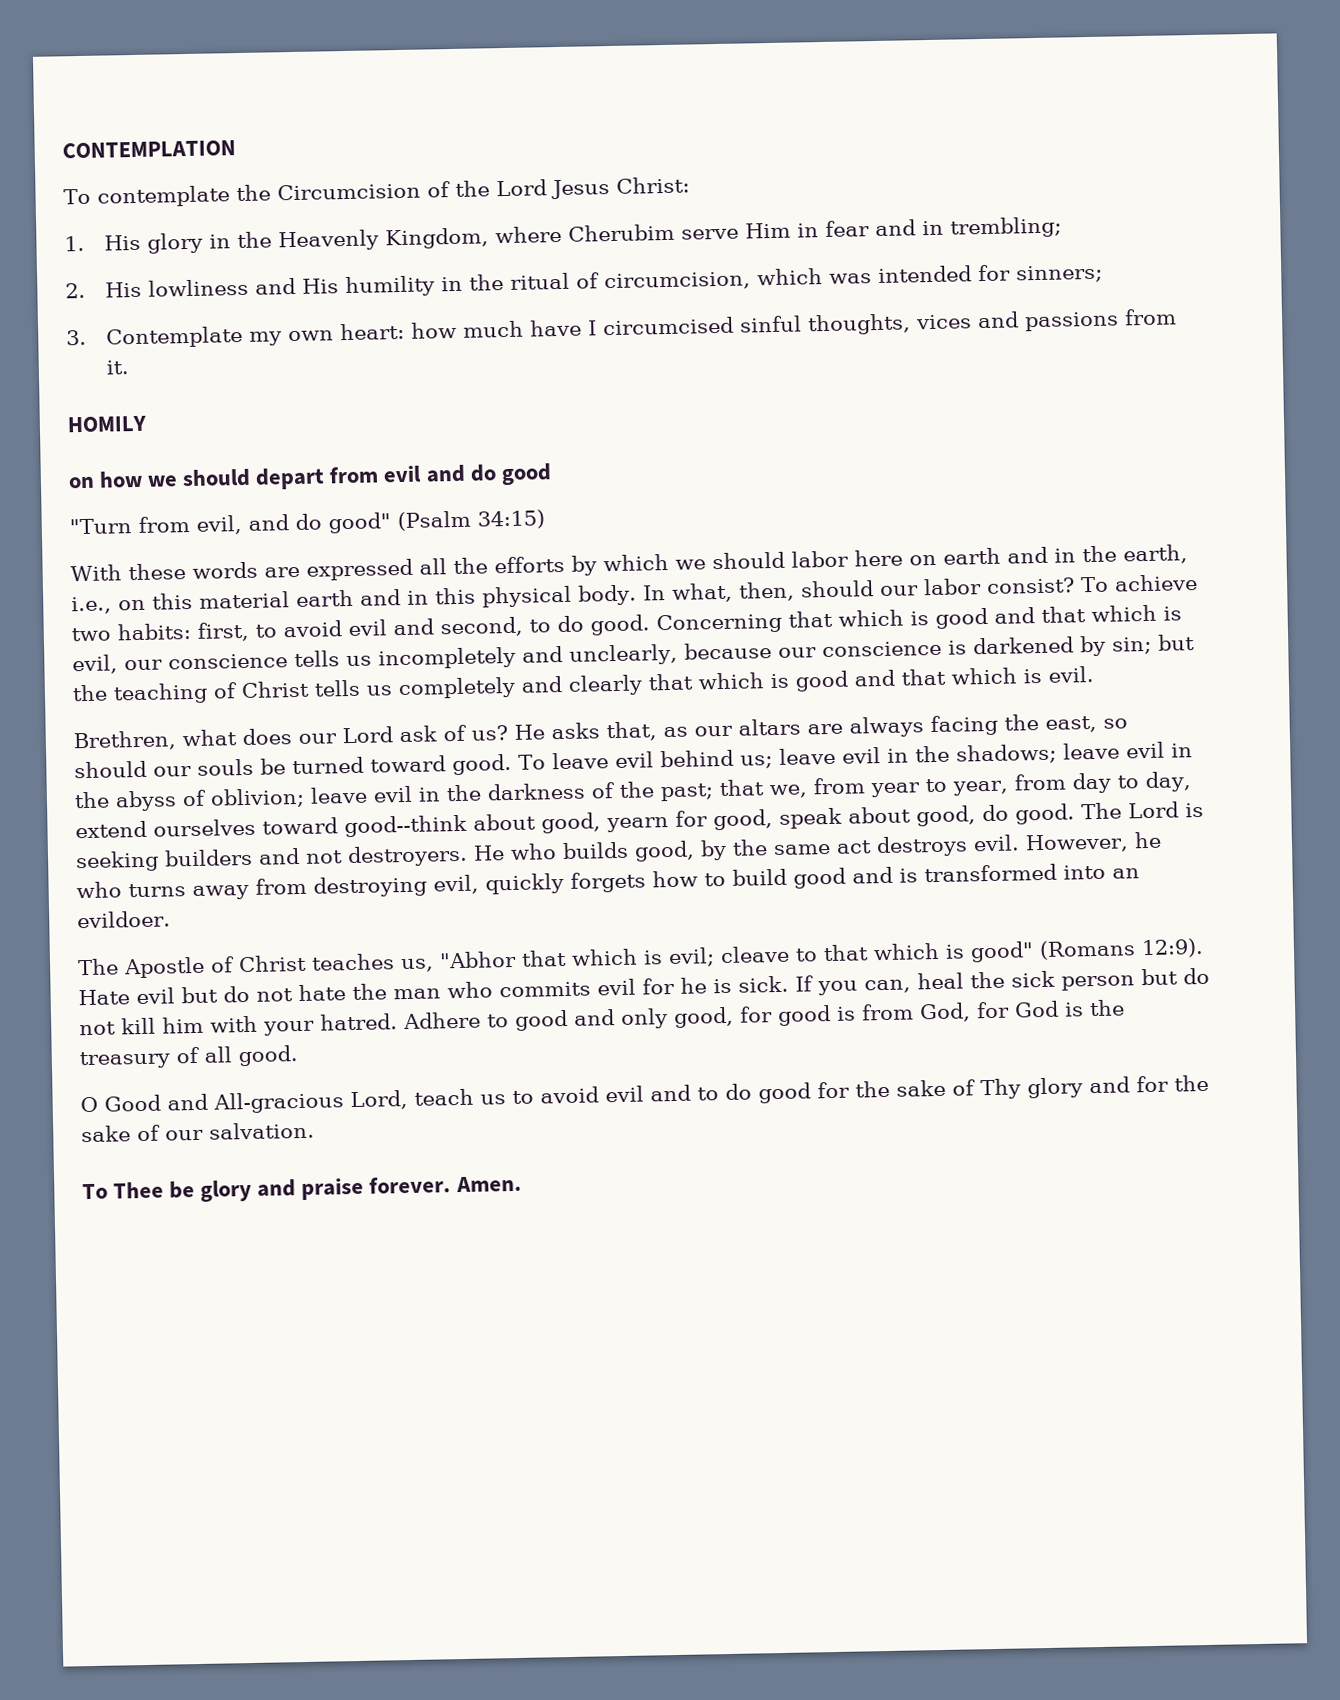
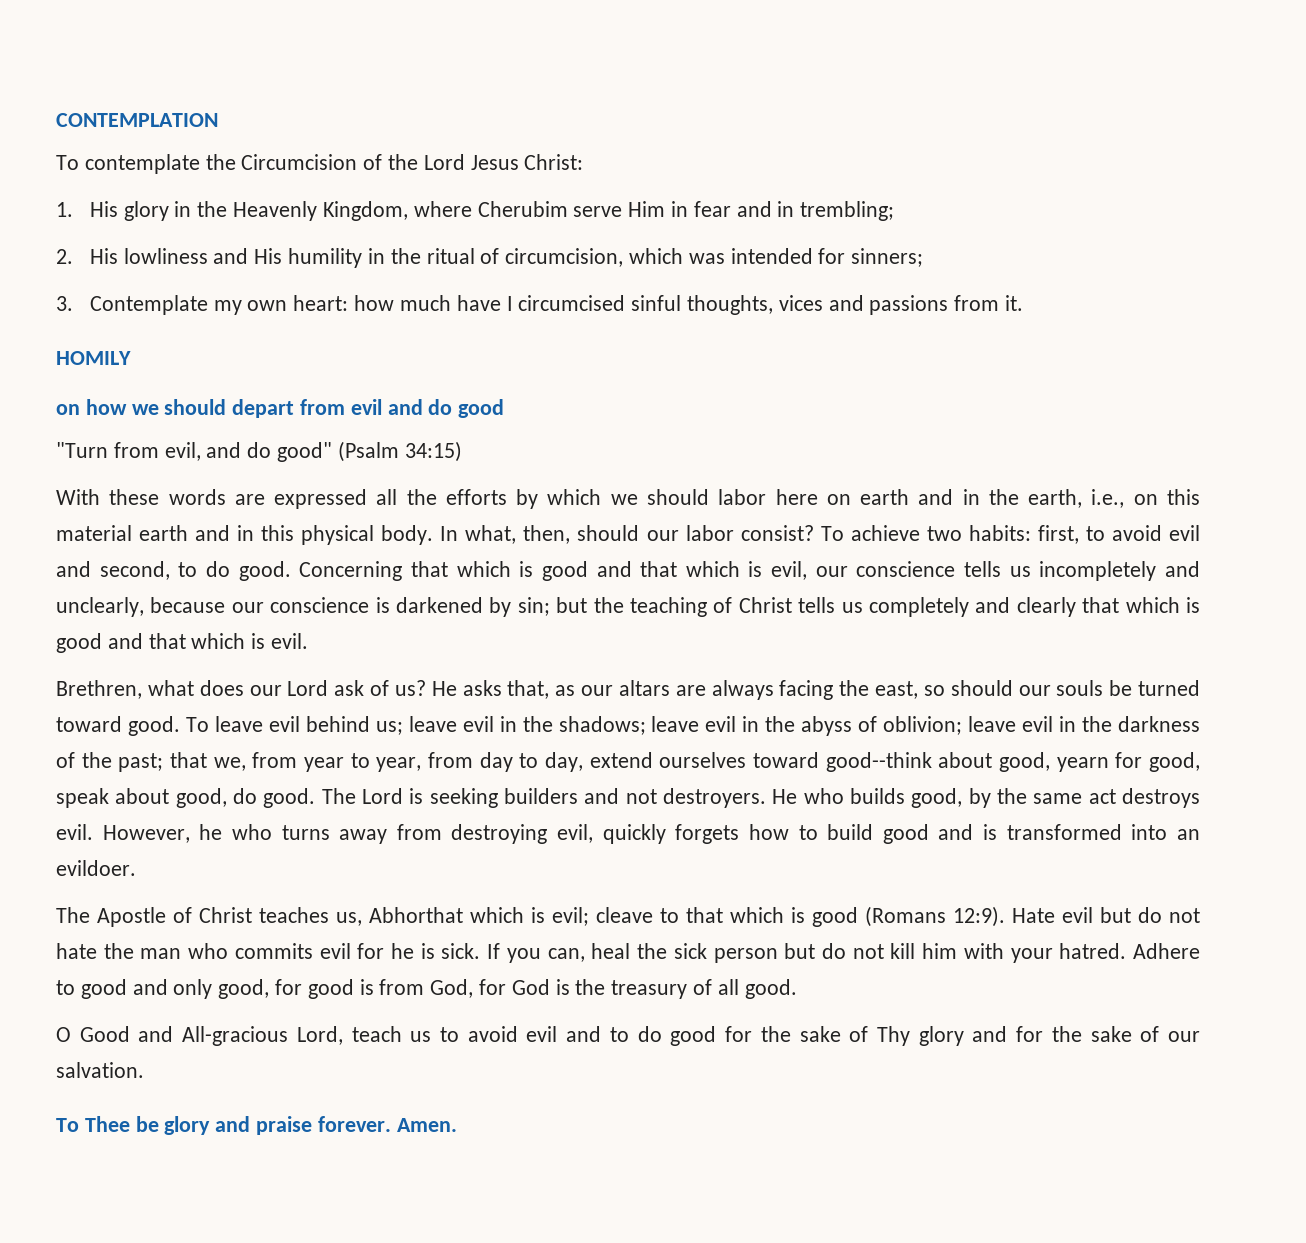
- The Apostle of Christ teaches us, "Abhor that which is evil; cleave to that which is good" (Romans 12:9).
+ The Apostle of Christ teaches us, Abhorthat which is evil; cleave to that which is good (Romans 12:9).

